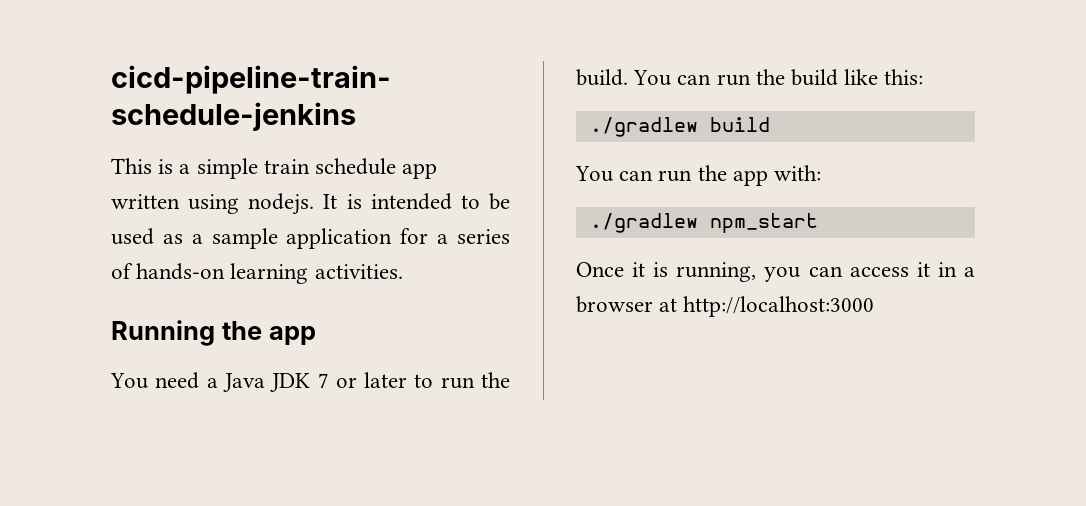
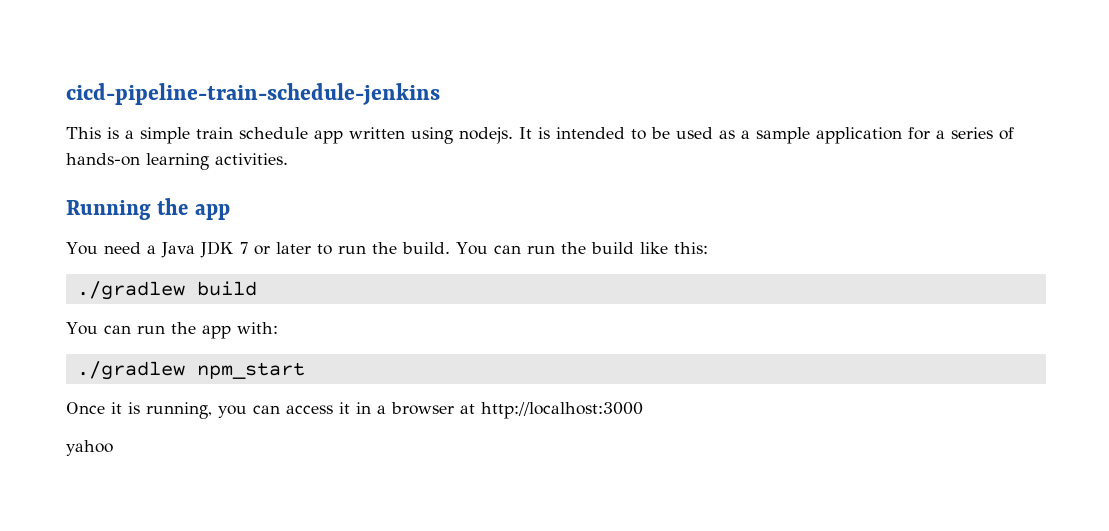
+ yahoo

